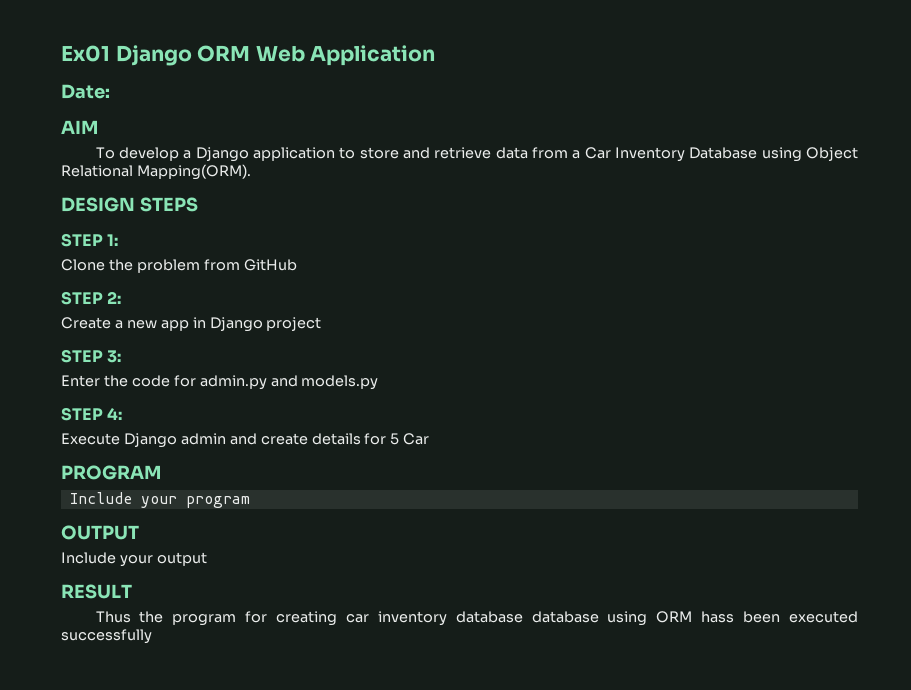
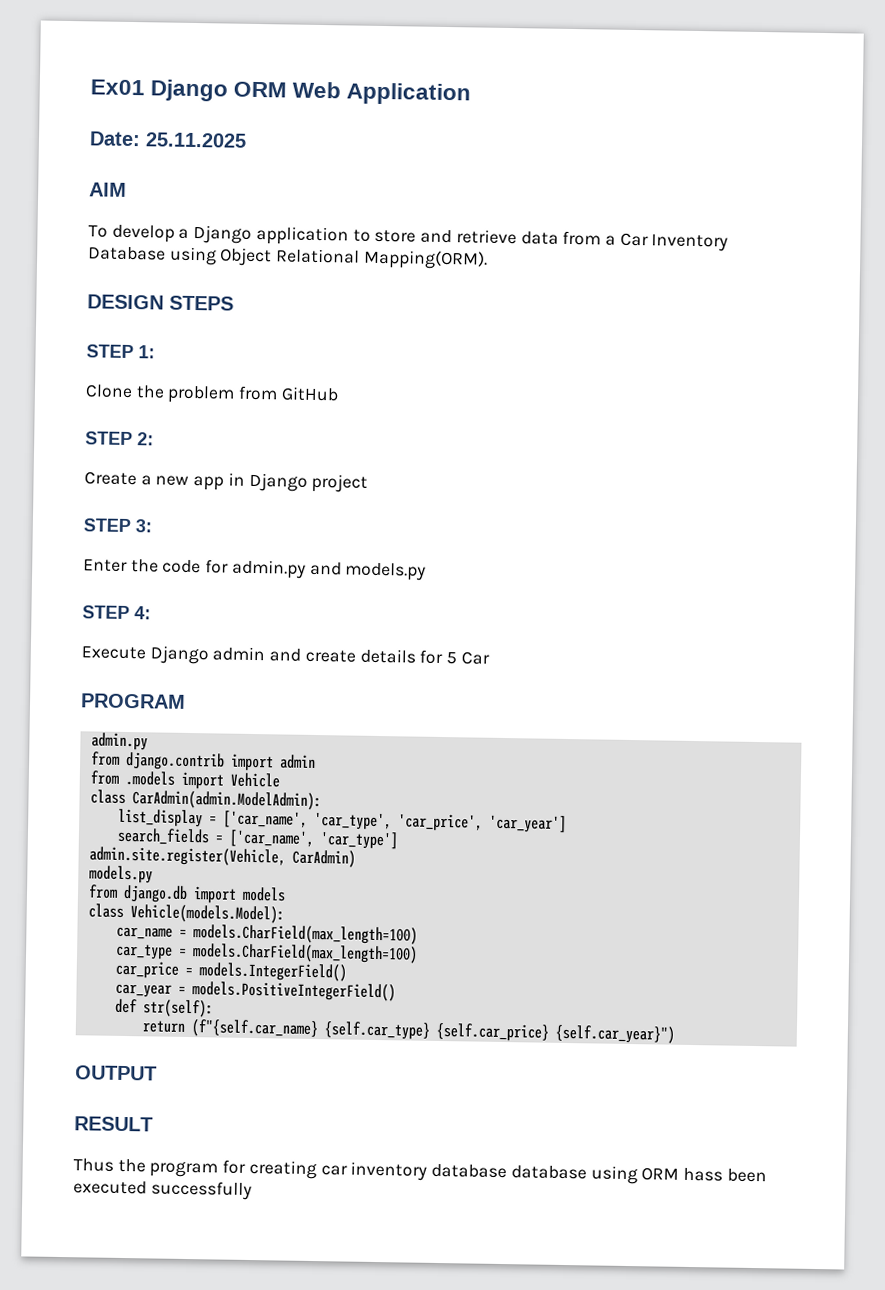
- Date:
+ Date: 25.11.2025
  PROGRAM
- Include your program
+ admin.py
+ from django.contrib import admin
+ from .models import Vehicle
+ class CarAdmin(admin.ModelAdmin):
+ list_display = ['car_name', 'car_type', 'car_price', 'car_year']
+ search_fields = ['car_name', 'car_type']
+ admin.site.register(Vehicle, CarAdmin)
+ models.py
+ from django.db import models
+ class Vehicle(models.Model):
+ car_name = models.CharField(max_length=100)
+ car_type = models.CharField(max_length=100)
+ car_price = models.IntegerField()
+ car_year = models.PositiveIntegerField()
+ def str(self):
+ return (f"{self.car_name} {self.car_type} {self.car_price} {self.car_year}")
  OUTPUT
- Include your output

